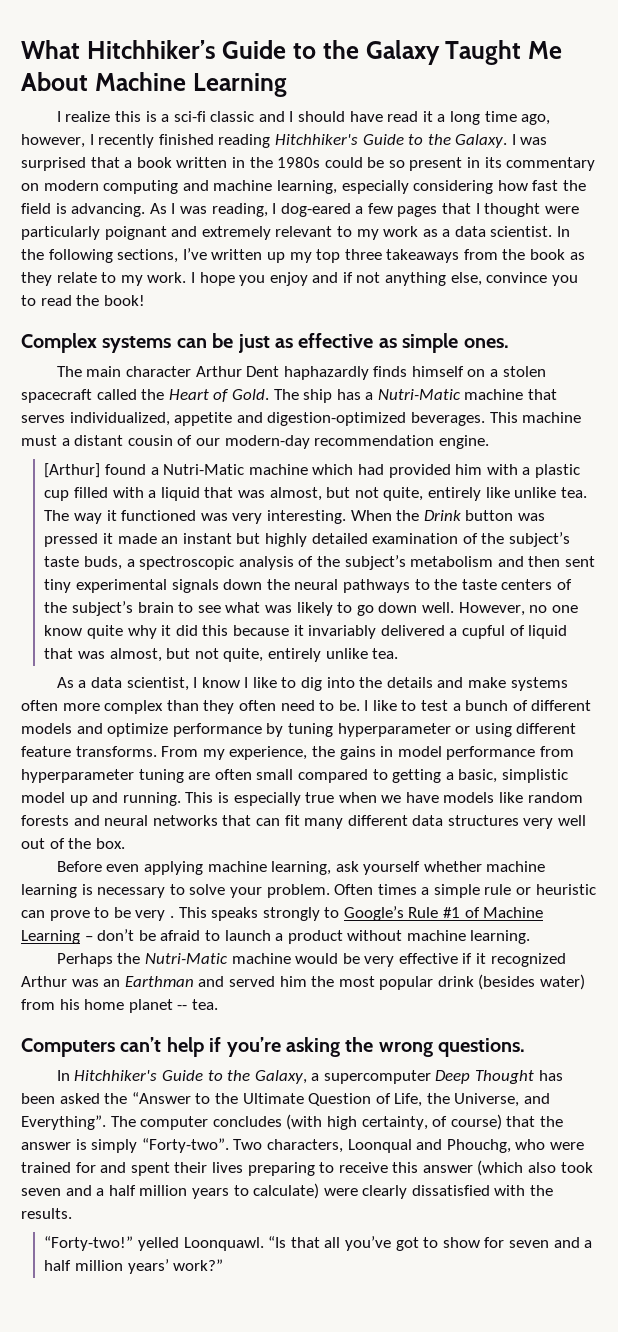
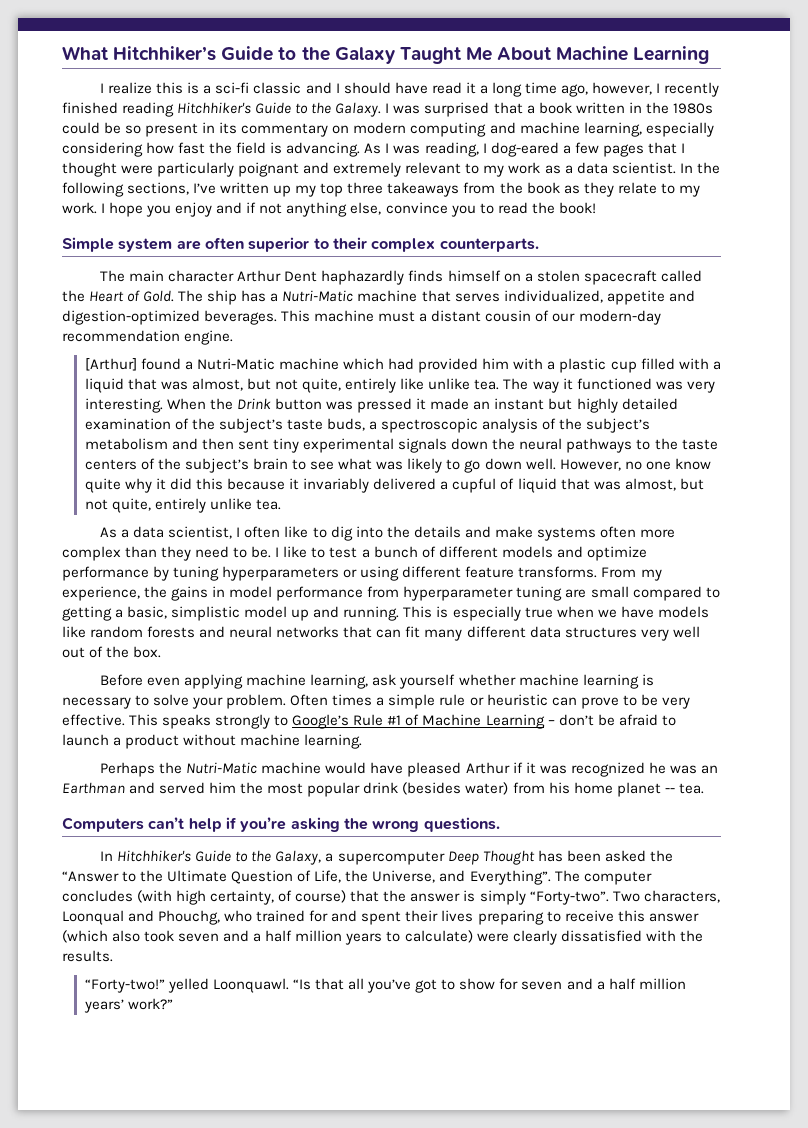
- Complex systems can be just as effective as simple ones.
+ Simple system are often superior to their complex counterparts.
- As a data scientist, I know I like to dig into the details and make systems often more complex than they often need to be.
+ As a data scientist, I often like to dig into the details and make systems often more complex than they need to be.
- I like to test a bunch of different models and optimize performance by tuning hyperparameter or using different feature transforms.
+ I like to test a bunch of different models and optimize performance by tuning hyperparameters or using different feature transforms.
- From my experience, the gains in model performance from hyperparameter tuning are often small compared to getting a basic, simplistic model up and running.
+ From my experience, the gains in model performance from hyperparameter tuning are small compared to getting a basic, simplistic model up and running.
- Often times a simple rule or heuristic can prove to be very .
+ Often times a simple rule or heuristic can prove to be very effective.
- Perhaps the Nutri-Matic machine would be very effective if it recognized Arthur was an Earthman and served him the most popular drink (besides water) from his home planet -- tea.
+ Perhaps the Nutri-Matic machine would have pleased Arthur if it was recognized he was an Earthman and served him the most popular drink (besides water) from his home planet -- tea.
- Two characters, Loonqual and Phouchg, who were trained for and spent their lives preparing to receive this answer (which also took seven and a half million years to calculate) were clearly dissatisfied with the results.
+ Two characters, Loonqual and Phouchg, who trained for and spent their lives preparing to receive this answer (which also took seven and a half million years to calculate) were clearly dissatisfied with the results.

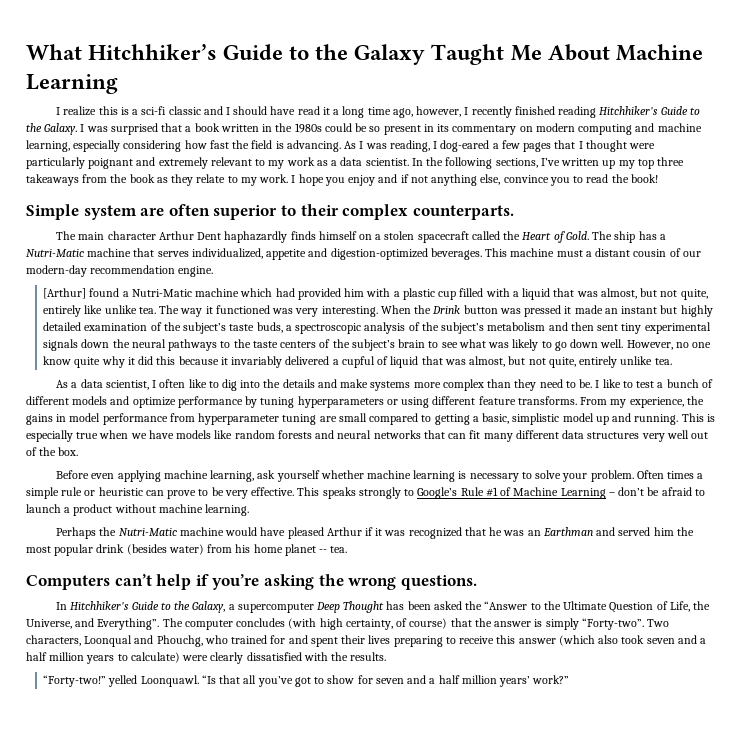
- As a data scientist, I often like to dig into the details and make systems often more complex than they need to be.
+ As a data scientist, I often like to dig into the details and make systems more complex than they need to be.
- Perhaps the Nutri-Matic machine would have pleased Arthur if it was recognized he was an Earthman and served him the most popular drink (besides water) from his home planet -- tea.
+ Perhaps the Nutri-Matic machine would have pleased Arthur if it was recognized that he was an Earthman and served him the most popular drink (besides water) from his home planet -- tea.

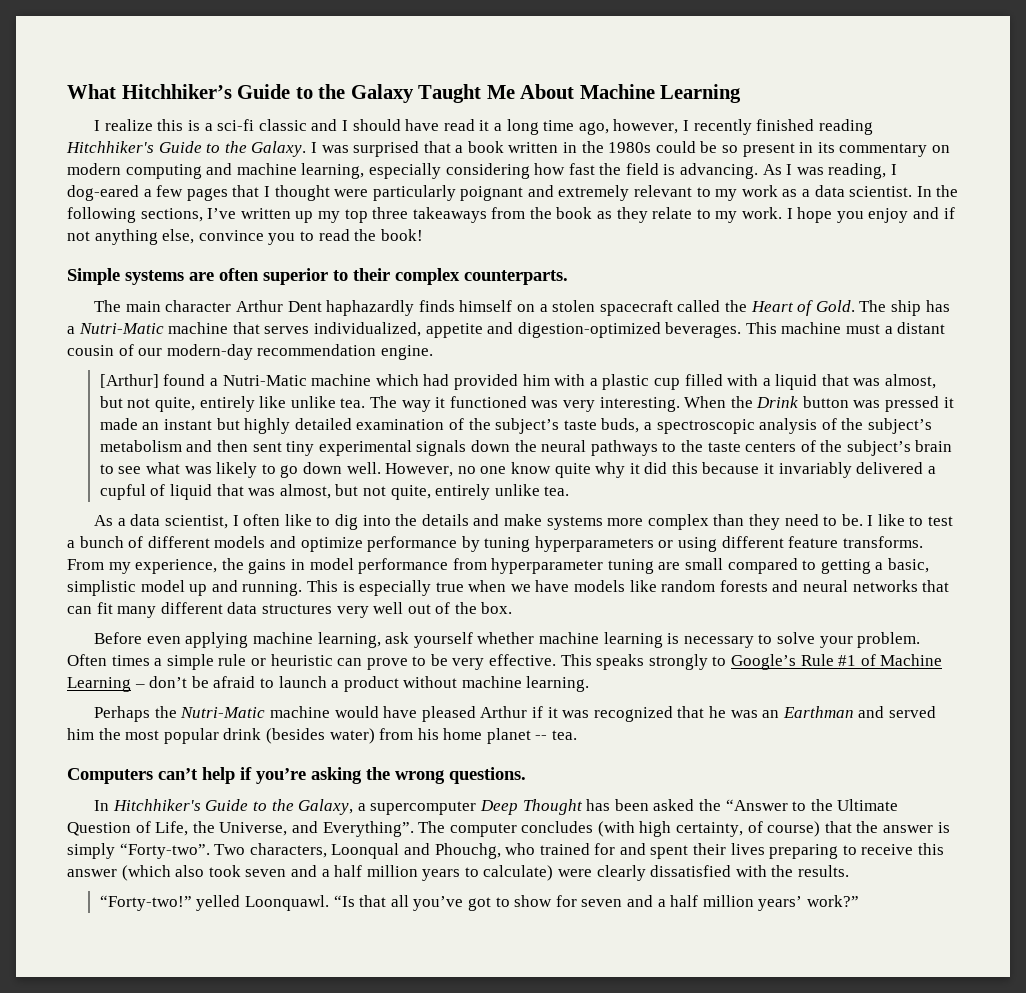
- Simple system are often superior to their complex counterparts.
+ Simple systems are often superior to their complex counterparts.

